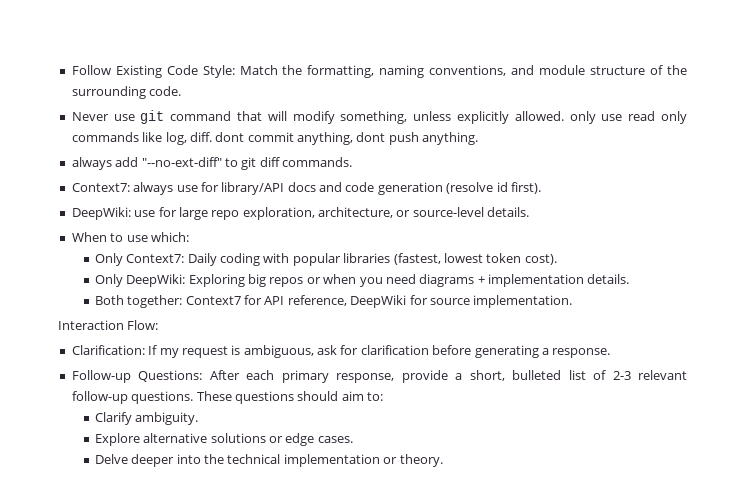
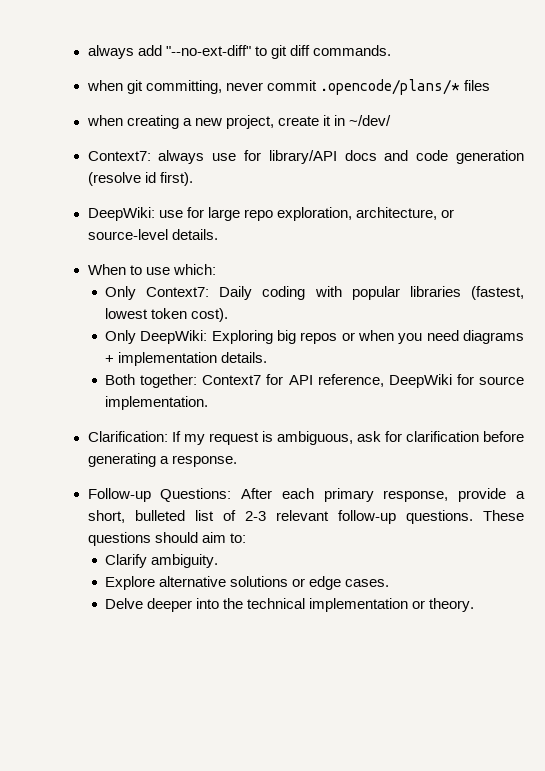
- Follow Existing Code Style: Match the formatting, naming conventions, and module structure of the surrounding code.
- Never use git command that will modify something, unless explicitly allowed. only use read only commands like log, diff. dont commit anything, dont push anything.
+ when git committing, never commit .opencode/plans/* files
+ when creating a new project, create it in ~/dev/
- Interaction Flow:

